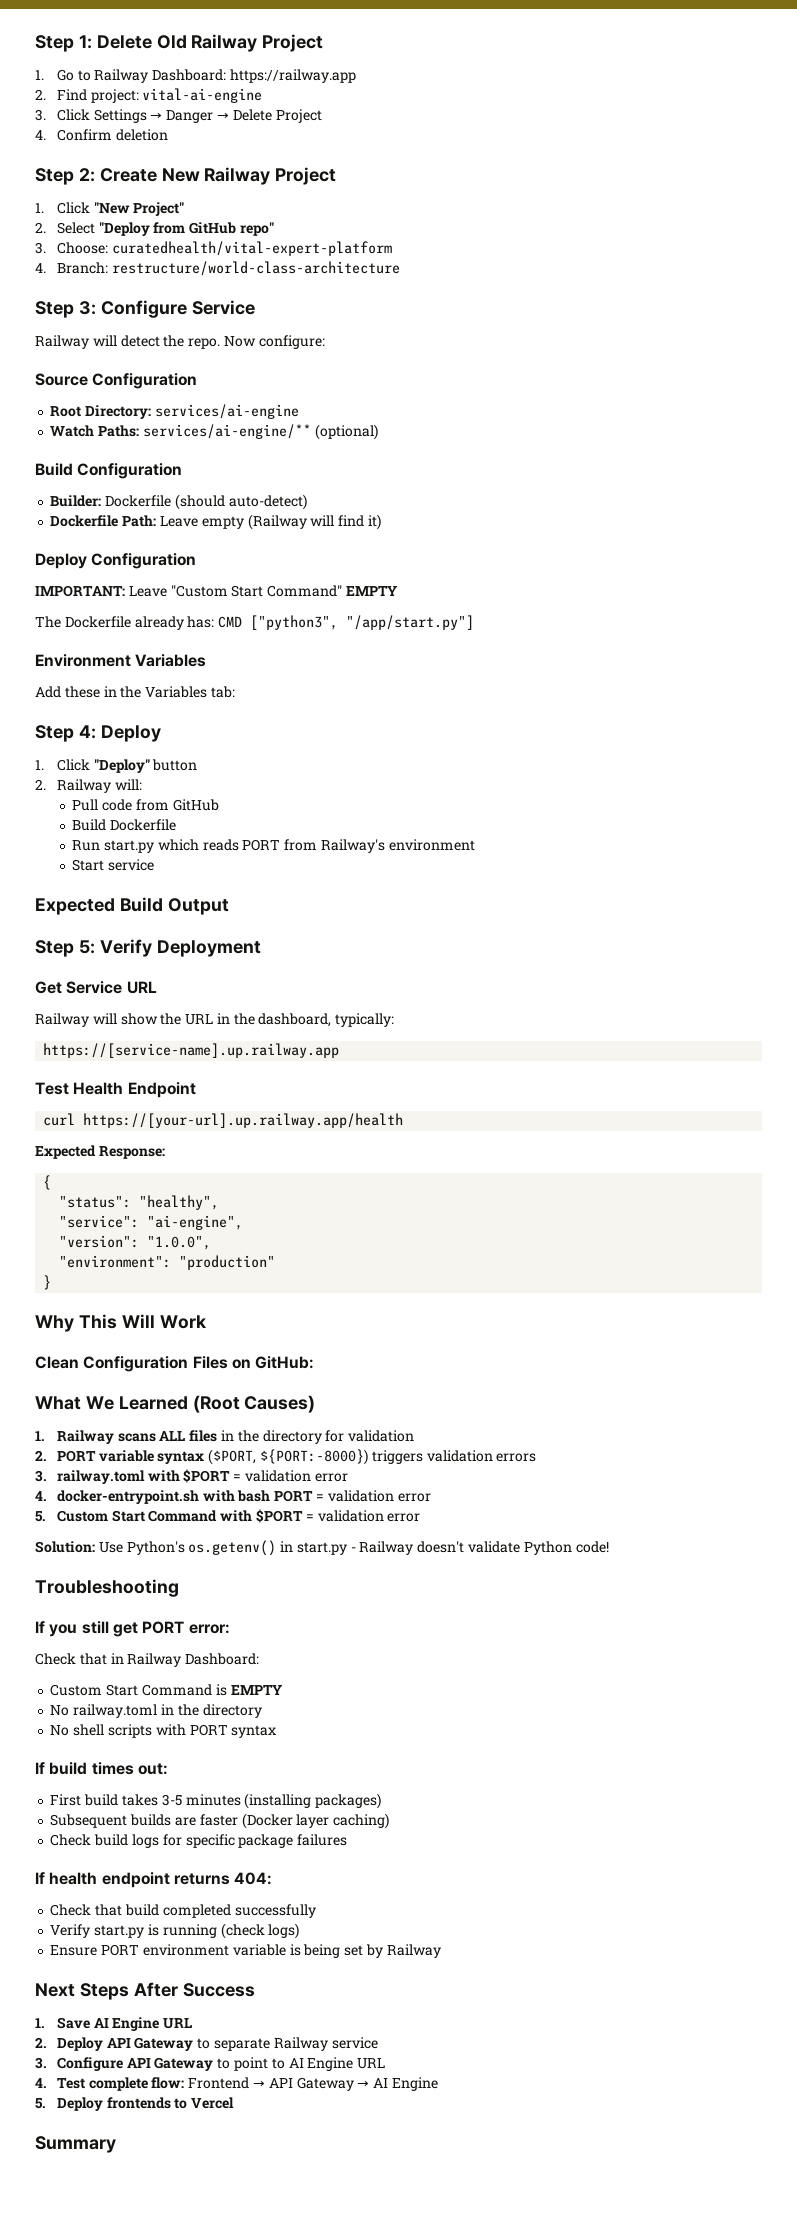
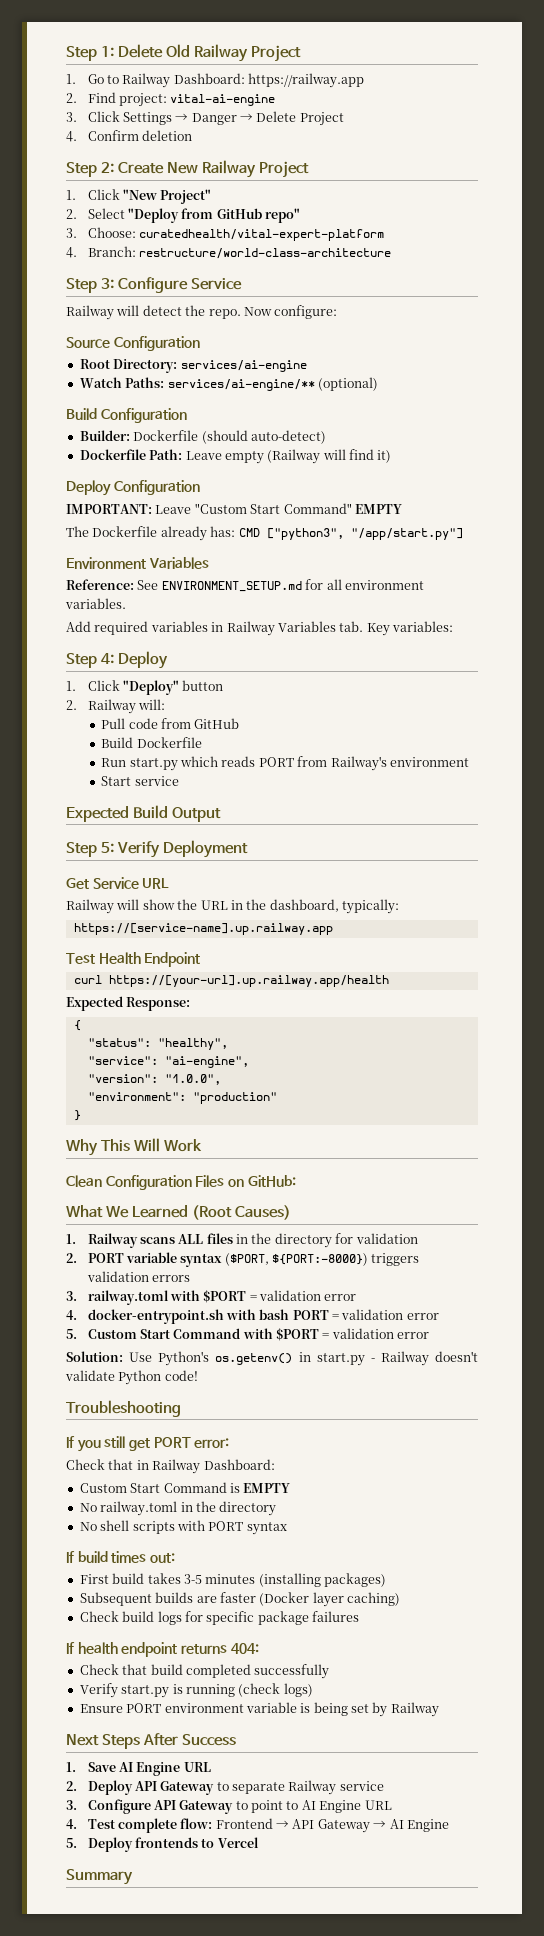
- Add these in the Variables tab:
+ Reference: See ENVIRONMENT_SETUP.md for all environment variables.
+ Add required variables in Railway Variables tab. Key variables:

